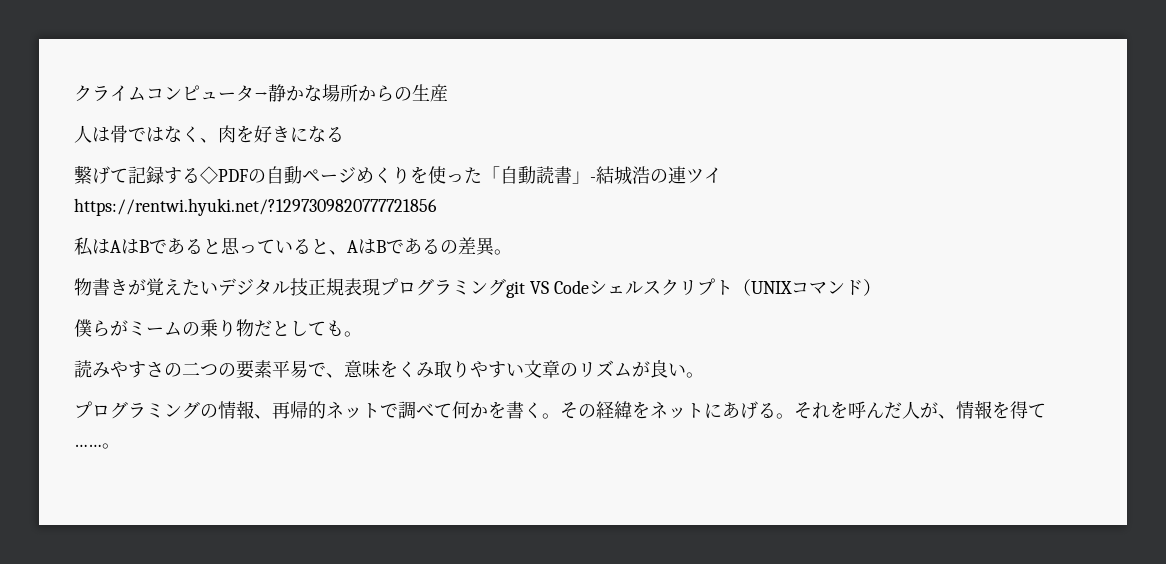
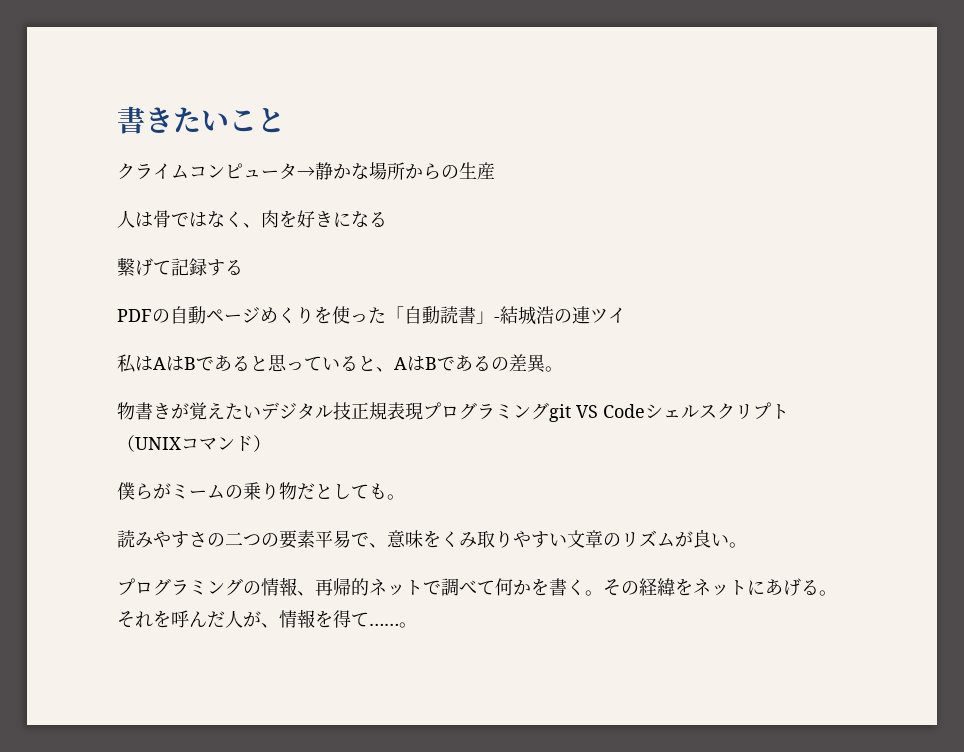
+ 書きたいこと
- 繋げて記録する◇PDFの自動ページめくりを使った「自動読書」-結城浩の連ツイhttps://rentwi.hyuki.net/?1297309820777721856
+ 繋げて記録する
+ PDFの自動ページめくりを使った「自動読書」-結城浩の連ツイ

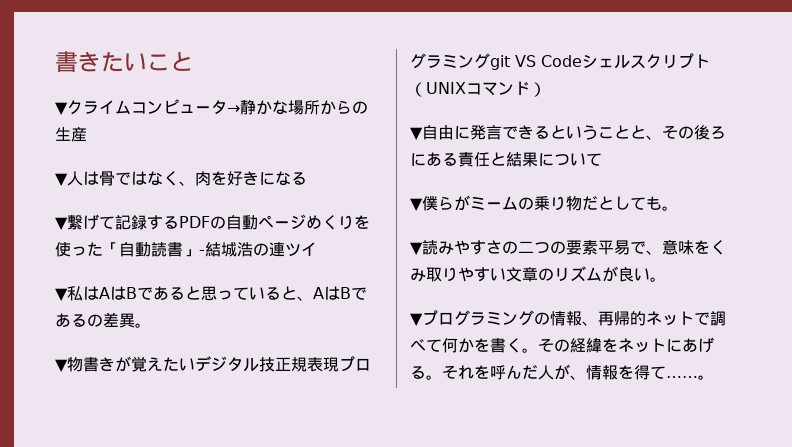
- クライムコンピュータ→静かな場所からの生産
+ ▼クライムコンピュータ→静かな場所からの生産
- 人は骨ではなく、肉を好きになる
+ ▼人は骨ではなく、肉を好きになる
- 繋げて記録する
- PDFの自動ページめくりを使った「自動読書」-結城浩の連ツイ
+ ▼繋げて記録するPDFの自動ページめくりを使った「自動読書」-結城浩の連ツイ
- 私はAはBであると思っていると、AはBであるの差異。
+ ▼私はAはBであると思っていると、AはBであるの差異。
- 物書きが覚えたいデジタル技正規表現プログラミングgit VS Codeシェルスクリプト（UNIXコマンド）
+ ▼物書きが覚えたいデジタル技正規表現プログラミングgit VS Codeシェルスクリプト（UNIXコマンド）
- 僕らがミームの乗り物だとしても。
+ ▼自由に発言できるということと、その後ろにある責任と結果について
+ ▼僕らがミームの乗り物だとしても。
- 読みやすさの二つの要素平易で、意味をくみ取りやすい文章のリズムが良い。
+ ▼読みやすさの二つの要素平易で、意味をくみ取りやすい文章のリズムが良い。
- プログラミングの情報、再帰的ネットで調べて何かを書く。
+ ▼プログラミングの情報、再帰的ネットで調べて何かを書く。

